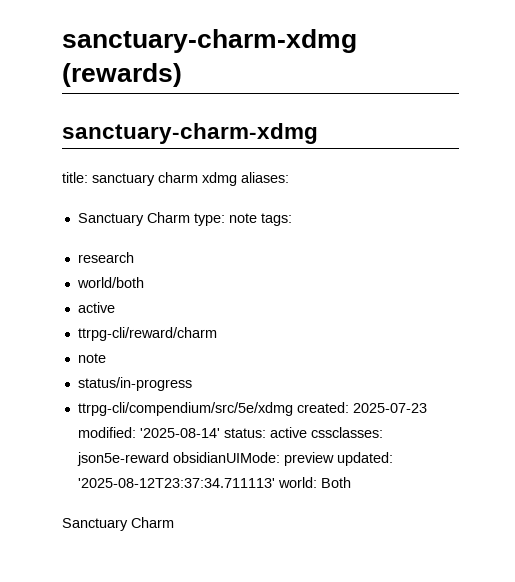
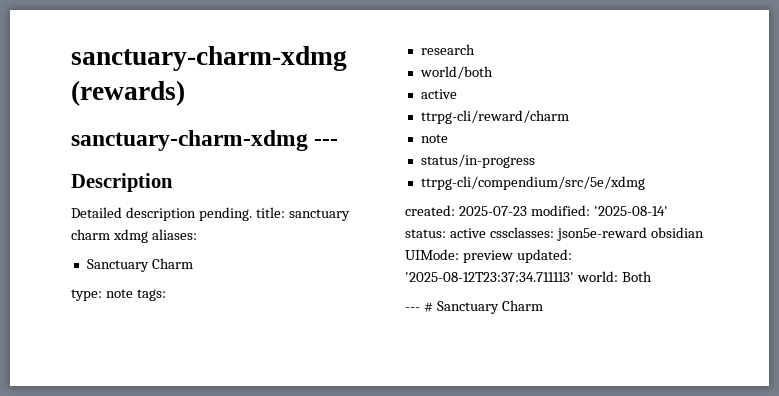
  sanctuary-charm-xdmg (rewards)
- sanctuary-charm-xdmg
- title: sanctuary charm xdmg aliases:
- Sanctuary Charm type: note tags:
+ sanctuary-charm-xdmg ---
+ Description
+ Detailed description pending. title: sanctuary charm xdmg aliases:
+ Sanctuary Charm
+ type: note tags:
- ttrpg-cli/compendium/src/5e/xdmg created: 2025-07-23 modified: '2025-08-14' status: active cssclasses: json5e-reward obsidianUIMode: preview updated: '2025-08-12T23:37:34.711113' world: Both
- Sanctuary Charm
+ ttrpg-cli/compendium/src/5e/xdmg
+ created: 2025-07-23 modified: '2025-08-14' status: active cssclasses: json5e-reward obsidian UIMode: preview updated: '2025-08-12T23:37:34.711113' world: Both
+ --- # Sanctuary Charm

